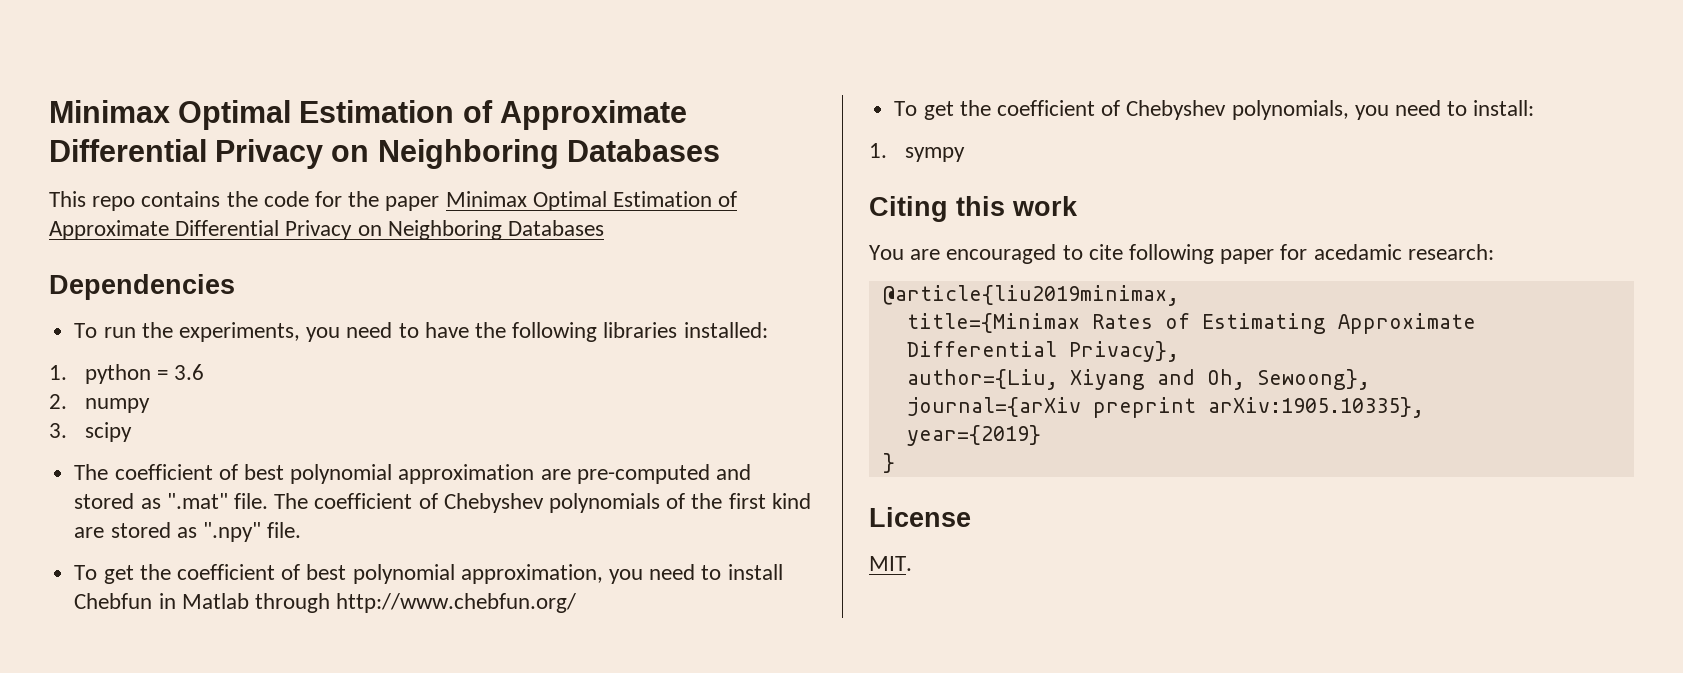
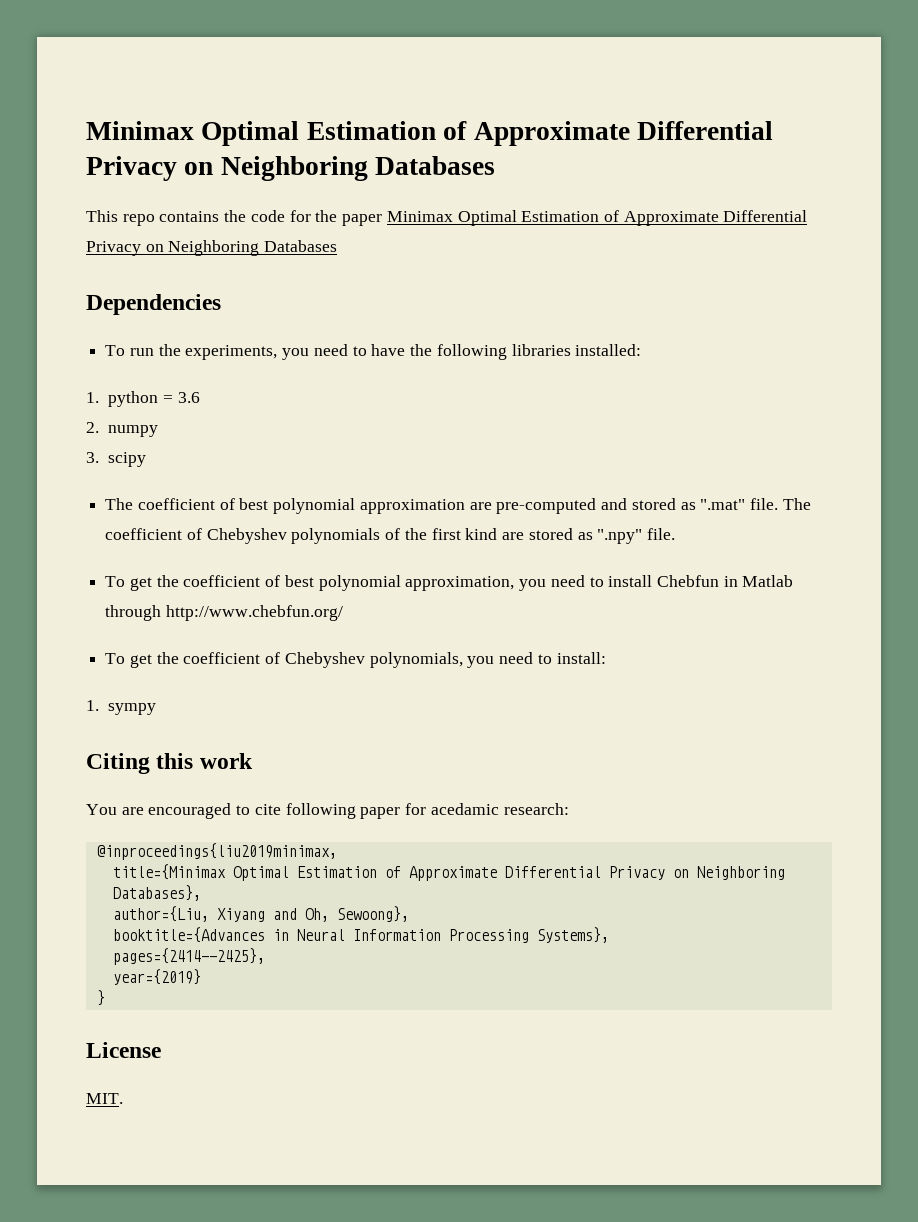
- @article{liu2019minimax,
+ @inproceedings{liu2019minimax,
- title={Minimax Rates of Estimating Approximate Differential Privacy},
+ title={Minimax Optimal Estimation of Approximate Differential Privacy on Neighboring Databases},
- journal={arXiv preprint arXiv:1905.10335},
+ booktitle={Advances in Neural Information Processing Systems},
+ pages={2414--2425},

